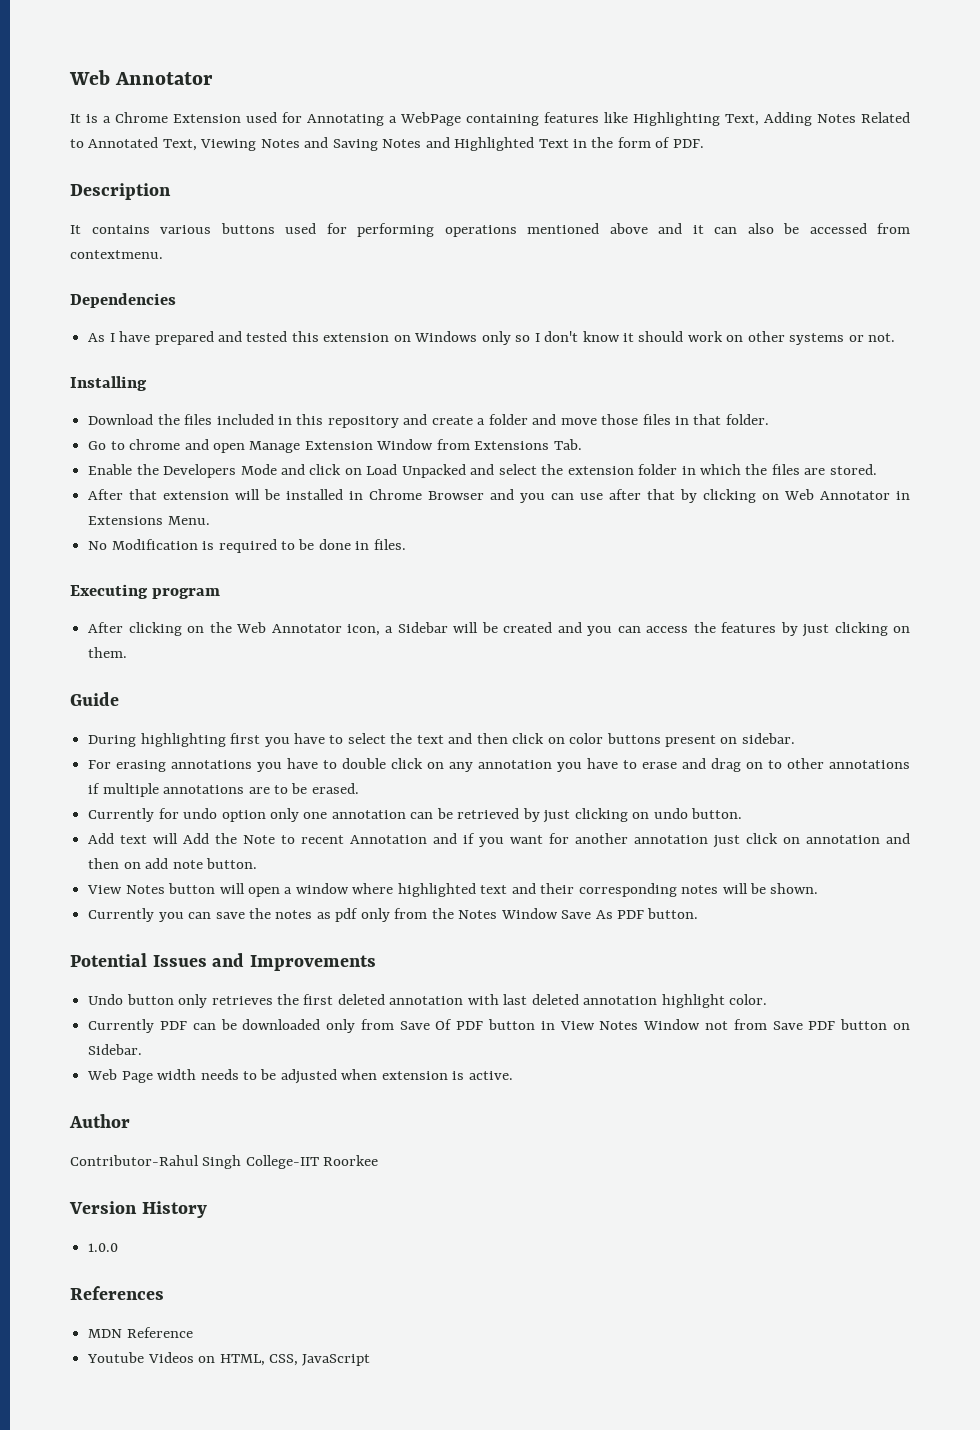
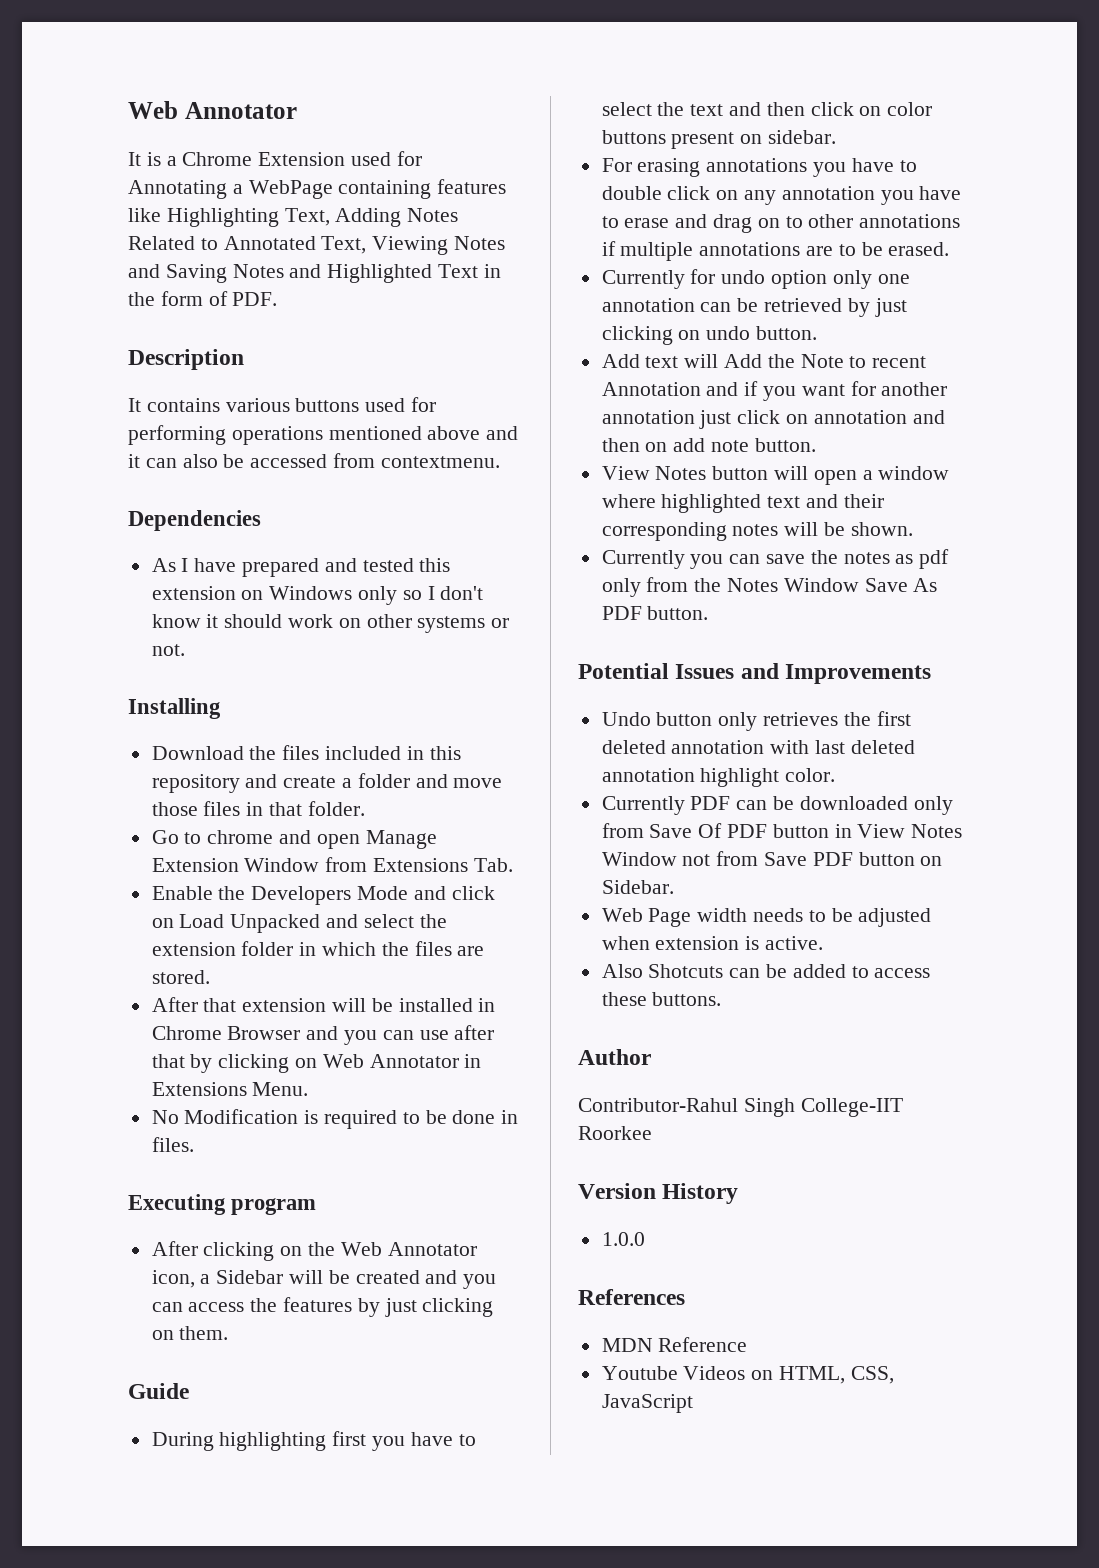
+ Also Shotcuts can be added to access these buttons.

